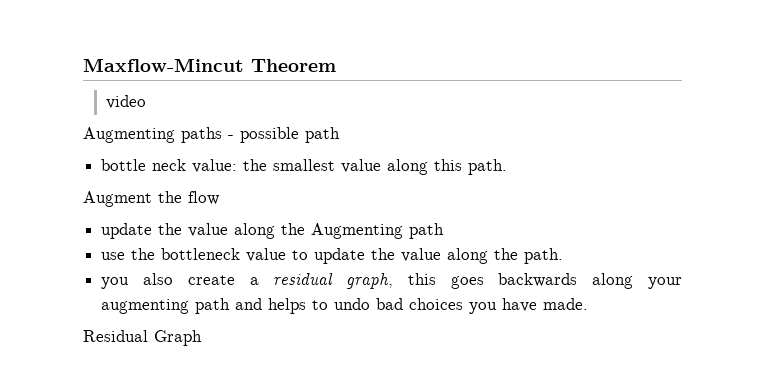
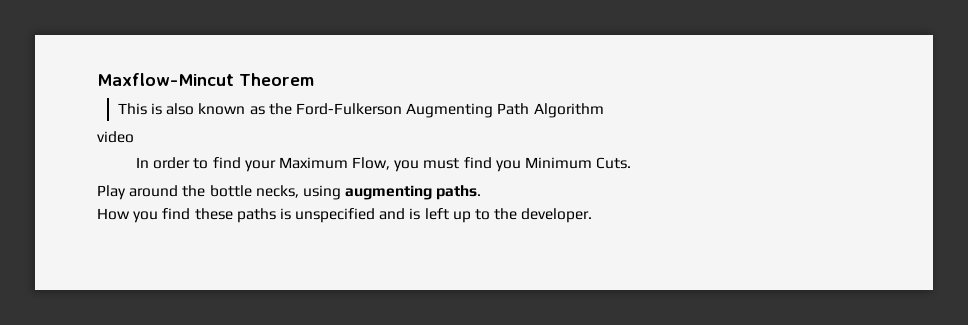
+ This is also known as the Ford-Fulkerson Augmenting Path Algorithm
  video
- Augmenting paths - possible path
- bottle neck value: the smallest value along this path.
- Augment the flow
- update the value along the Augmenting path
- use the bottleneck value to update the value along the path.
- you also create a residual graph, this goes backwards along your augmenting path and helps to undo bad choices you have made.
- Residual Graph
+ In order to find your Maximum Flow, you must find you Minimum Cuts.
+ Play around the bottle necks, using augmenting paths.
+ How you find these paths is unspecified and is left up to the developer.

